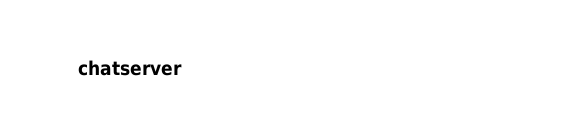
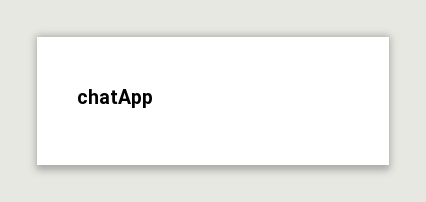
- chatserver
+ chatApp

